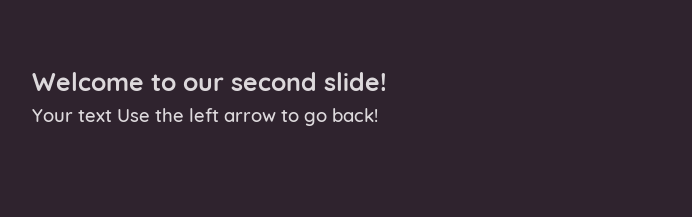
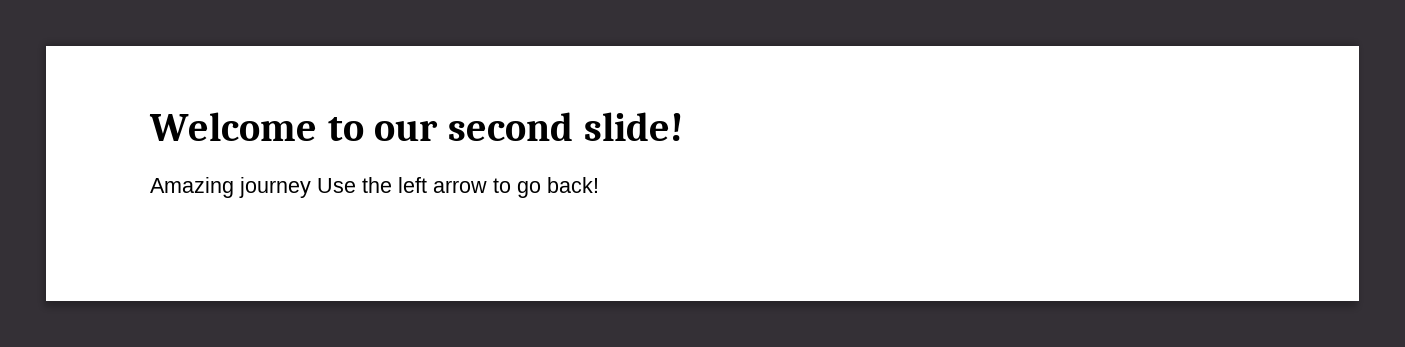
- Your text Use the left arrow to go back!
+ Amazing journey Use the left arrow to go back!

